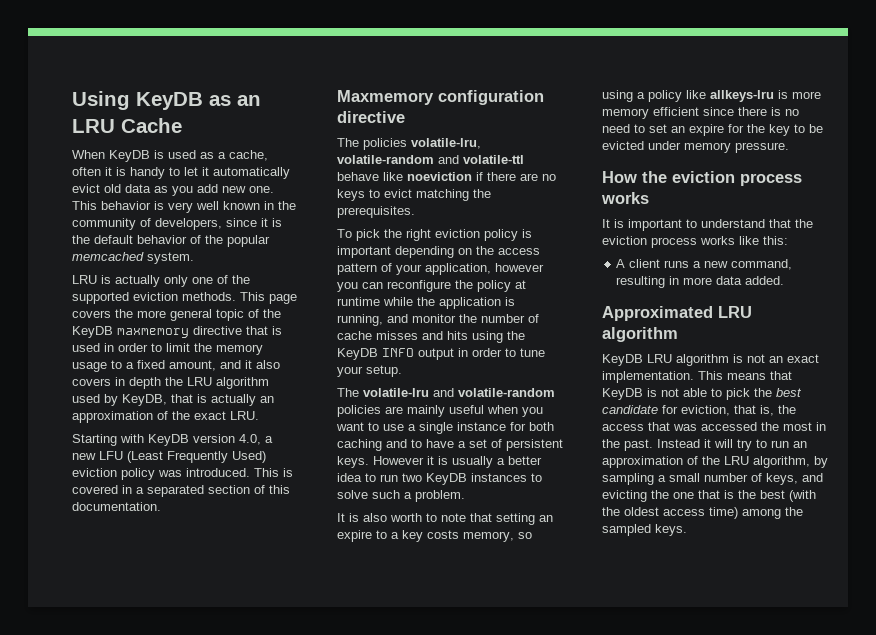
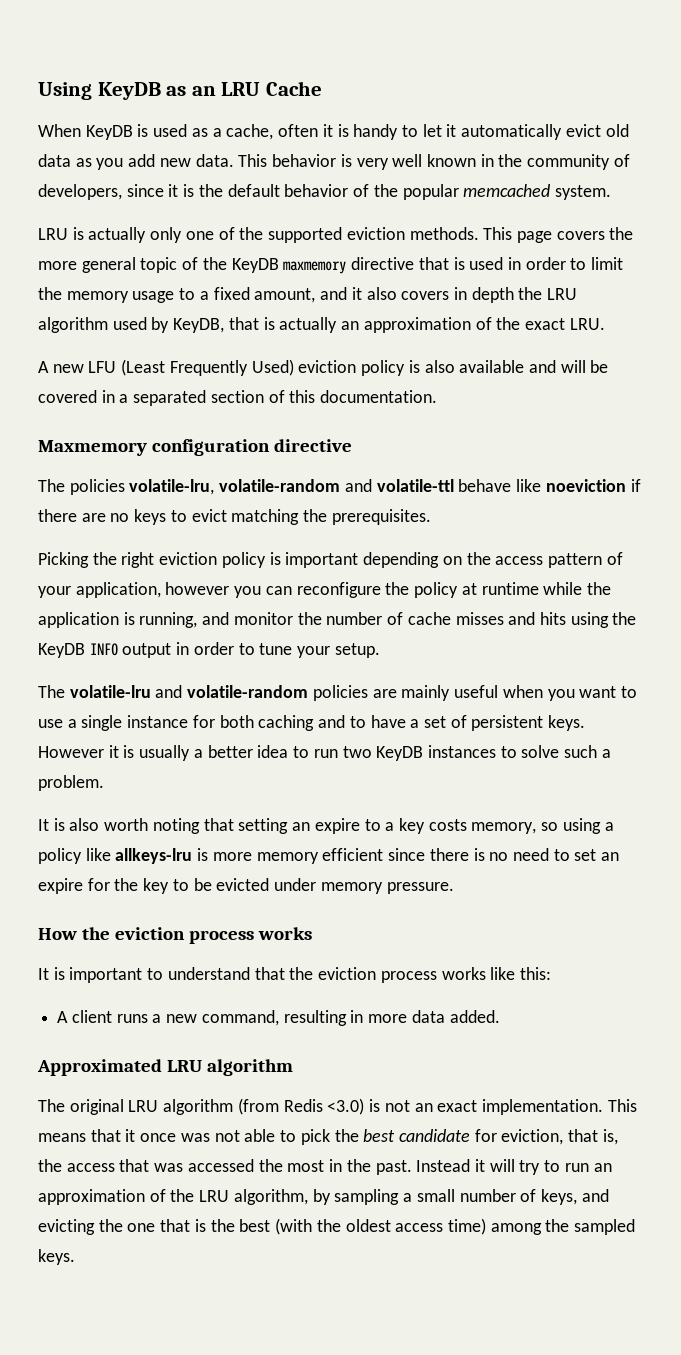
- When KeyDB is used as a cache, often it is handy to let it automatically evict old data as you add new one.
+ When KeyDB is used as a cache, often it is handy to let it automatically evict old data as you add new data.
- Starting with KeyDB version 4.0, a new LFU (Least Frequently Used) eviction policy was introduced. This is covered in a separated section of this documentation.
+ A new LFU (Least Frequently Used) eviction policy is also available and will be covered in a separated section of this documentation.
- To pick the right eviction policy is important depending on the access pattern of your application, however you can reconfigure the policy at runtime while the application is running, and monitor the number of cache misses and hits using the KeyDB INFO output in order to tune your setup.
+ Picking the right eviction policy is important depending on the access pattern of your application, however you can reconfigure the policy at runtime while the application is running, and monitor the number of cache misses and hits using the KeyDB INFO output in order to tune your setup.
- It is also worth to note that setting an expire to a key costs memory, so using a policy like allkeys-lru is more memory efficient since there is no need to set an expire for the key to be evicted under memory pressure.
+ It is also worth noting that setting an expire to a key costs memory, so using a policy like allkeys-lru is more memory efficient since there is no need to set an expire for the key to be evicted under memory pressure.
- KeyDB LRU algorithm is not an exact implementation.
+ The original LRU algorithm (from Redis <3.0) is not an exact implementation.
- This means that KeyDB is not able to pick the best candidate for eviction, that is, the access that was accessed the most in the past.
+ This means that it once was not able to pick the best candidate for eviction, that is, the access that was accessed the most in the past.

